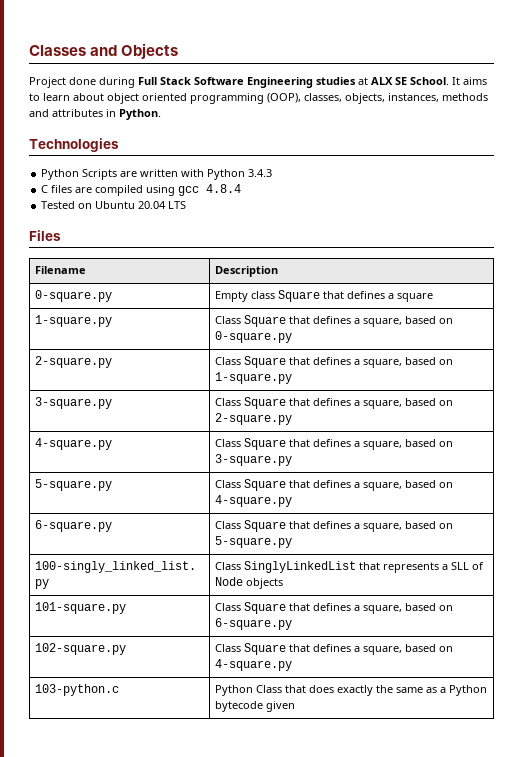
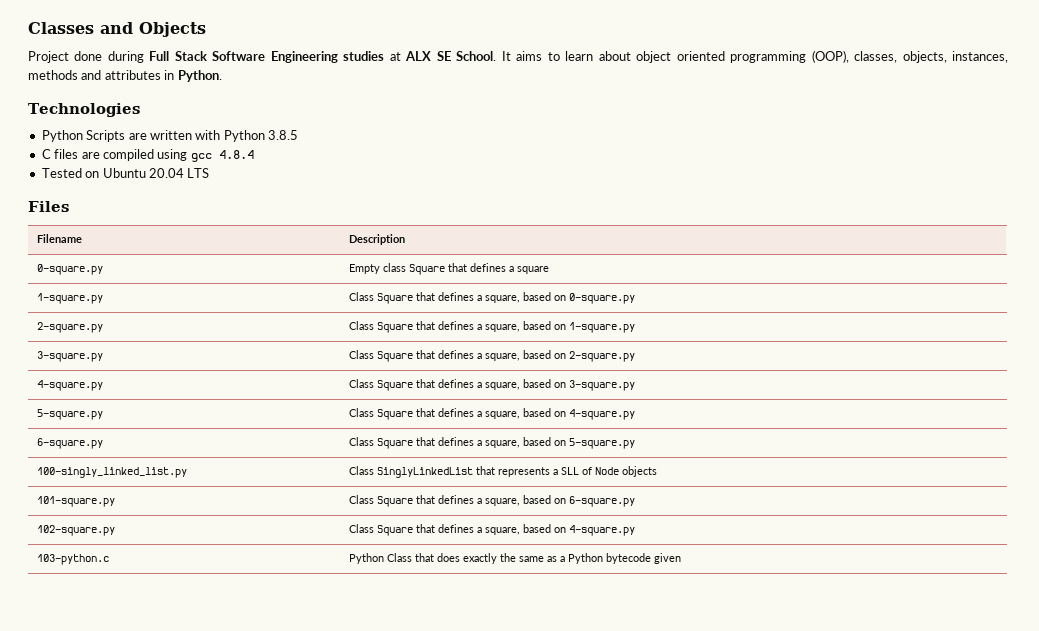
- Python Scripts are written with Python 3.4.3
+ Python Scripts are written with Python 3.8.5

